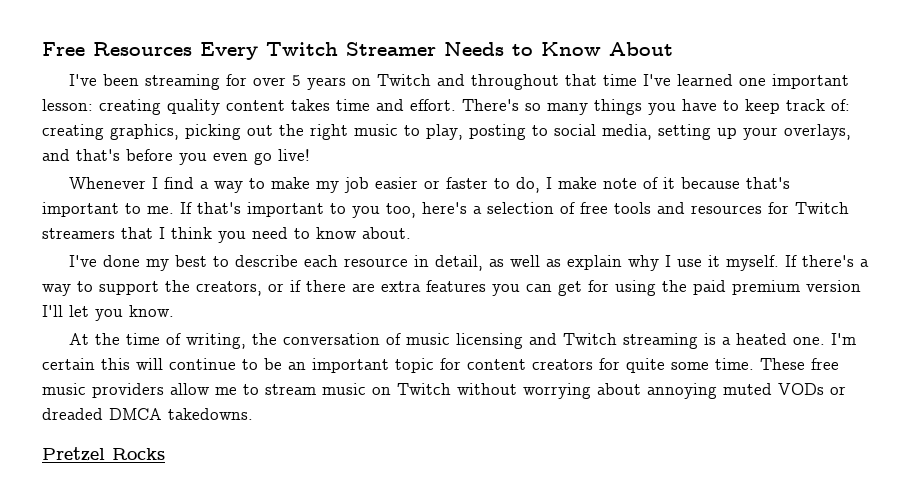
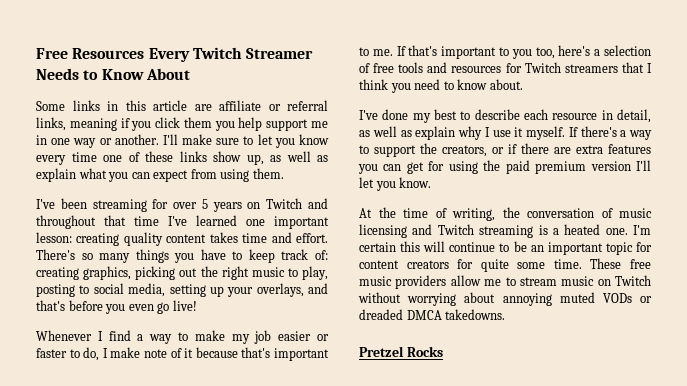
+ Some links in this article are affiliate or referral links, meaning if you click them you help support me in one way or another. I'll make sure to let you know every time one of these links show up, as well as explain what you can expect from using them.

